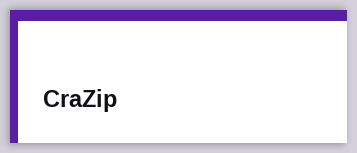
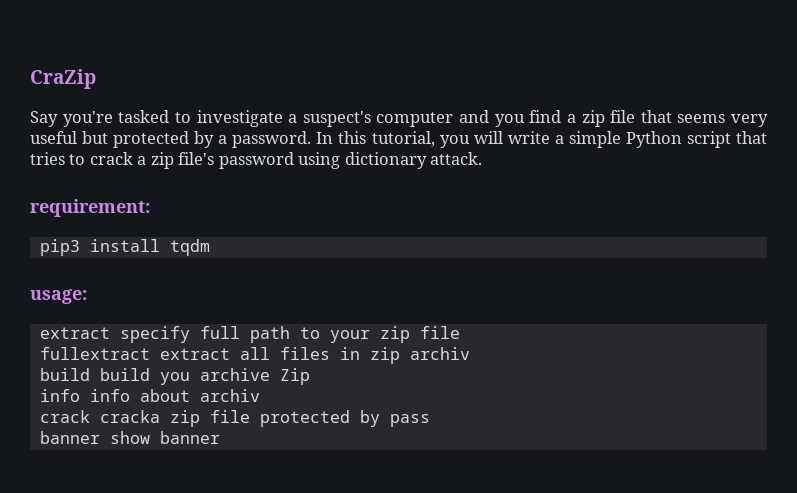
+ Say you're tasked to investigate a suspect's computer and you find a zip file that seems very useful but protected by a password. In this tutorial, you will write a simple Python script that tries to crack a zip file's password using dictionary attack.
+ requirement:
+ pip3 install tqdm
+ usage:
+ extract specify full path to your zip file
+ fullextract extract all files in zip archiv
+ build build you archive Zip
+ info info about archiv
+ crack cracka zip file protected by pass
+ banner show banner

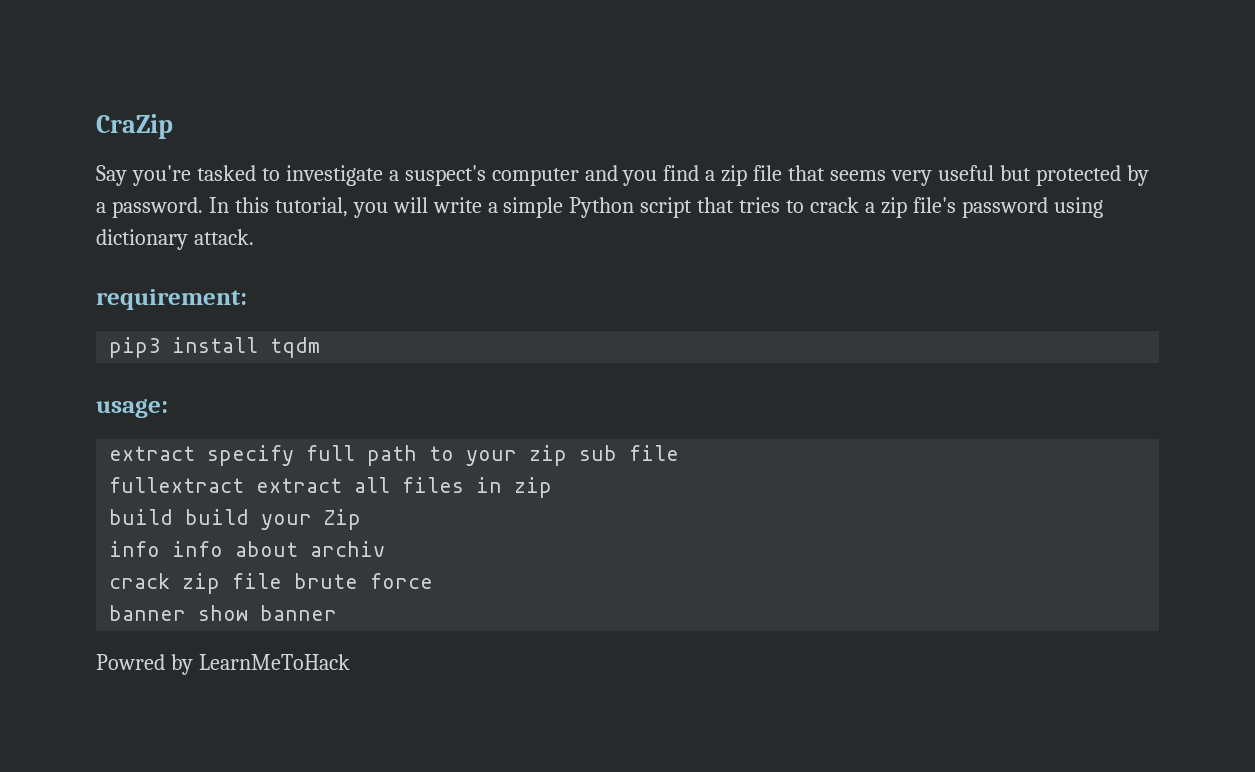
- extract specify full path to your zip file
+ extract specify full path to your zip sub file
- fullextract extract all files in zip archiv
+ fullextract extract all files in zip
- build build you archive Zip
+ build build your Zip
- crack cracka zip file protected by pass
+ crack zip file brute force
+ Powred by LearnMeToHack

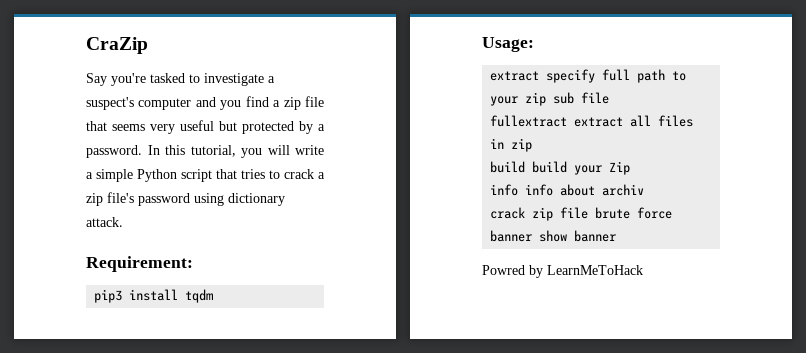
- requirement:
+ Requirement:
- usage:
+ Usage:

